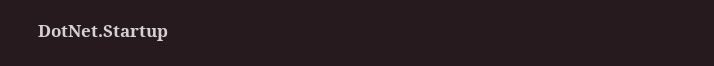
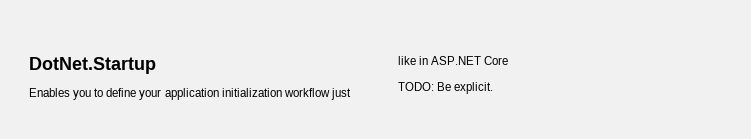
+ Enables you to define your application initialization workflow just like in ASP.NET Core
+ TODO: Be explicit.

